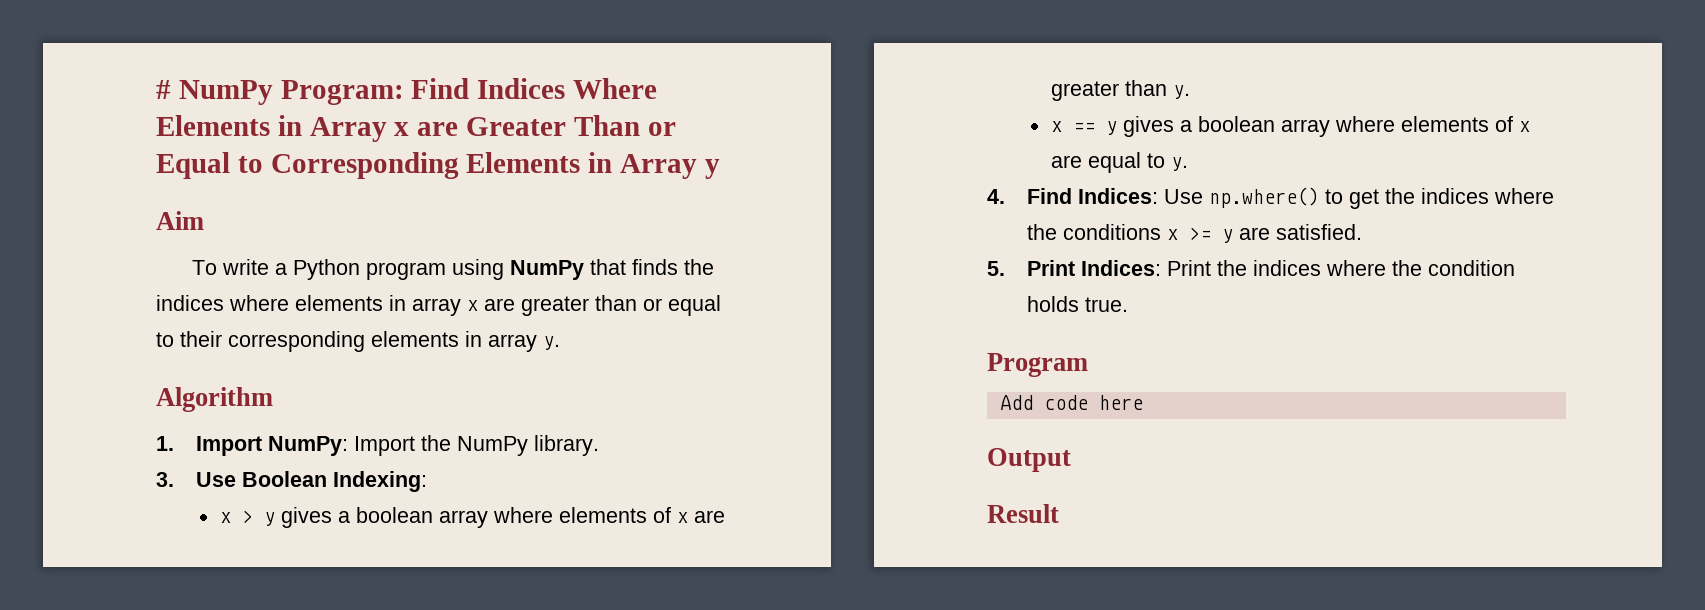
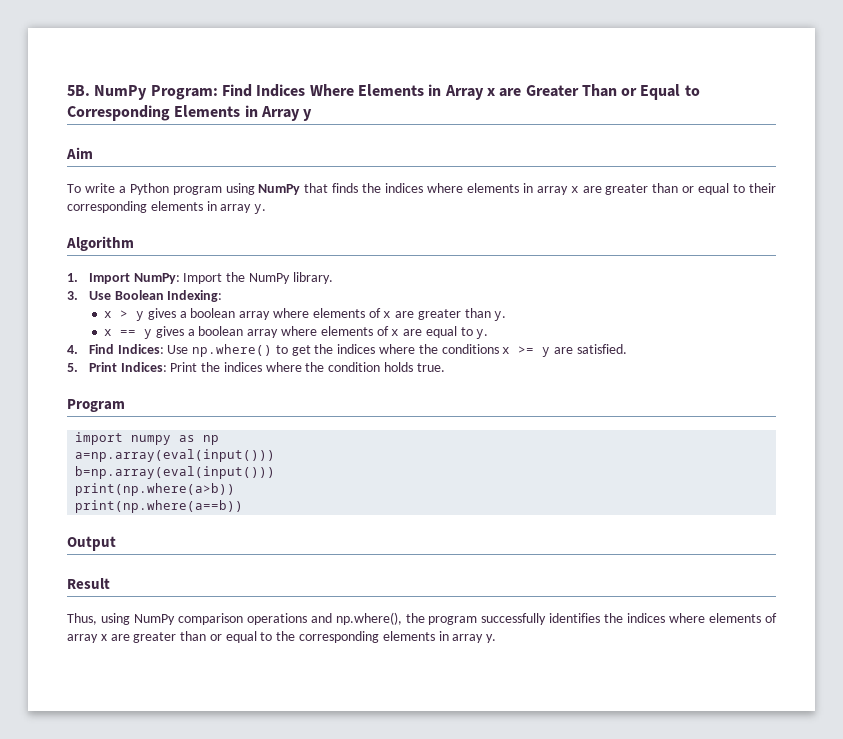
- # NumPy Program: Find Indices Where Elements in Array x are Greater Than or Equal to Corresponding Elements in Array y
+ 5B. NumPy Program: Find Indices Where Elements in Array x are Greater Than or Equal to Corresponding Elements in Array y
- Add code here
+ import numpy as np
+ a=np.array(eval(input()))
+ b=np.array(eval(input()))
+ print(np.where(a>b))
+ print(np.where(a==b))
  Output
  Result
+ Thus, using NumPy comparison operations and np.where(), the program successfully identifies the indices where elements of array x are greater than or equal to the corresponding elements in array y.

